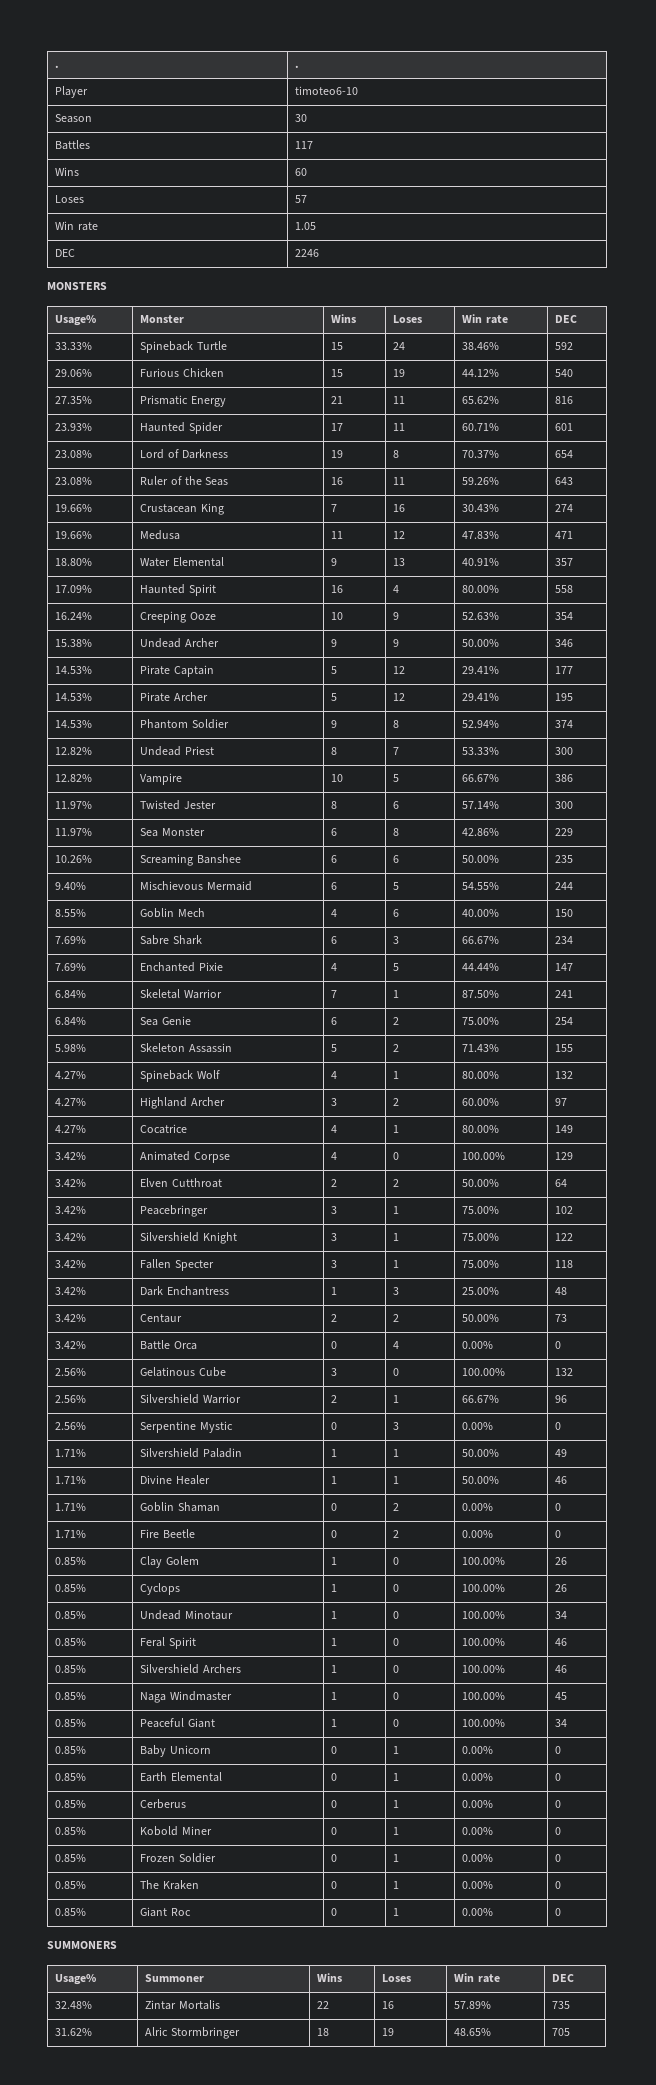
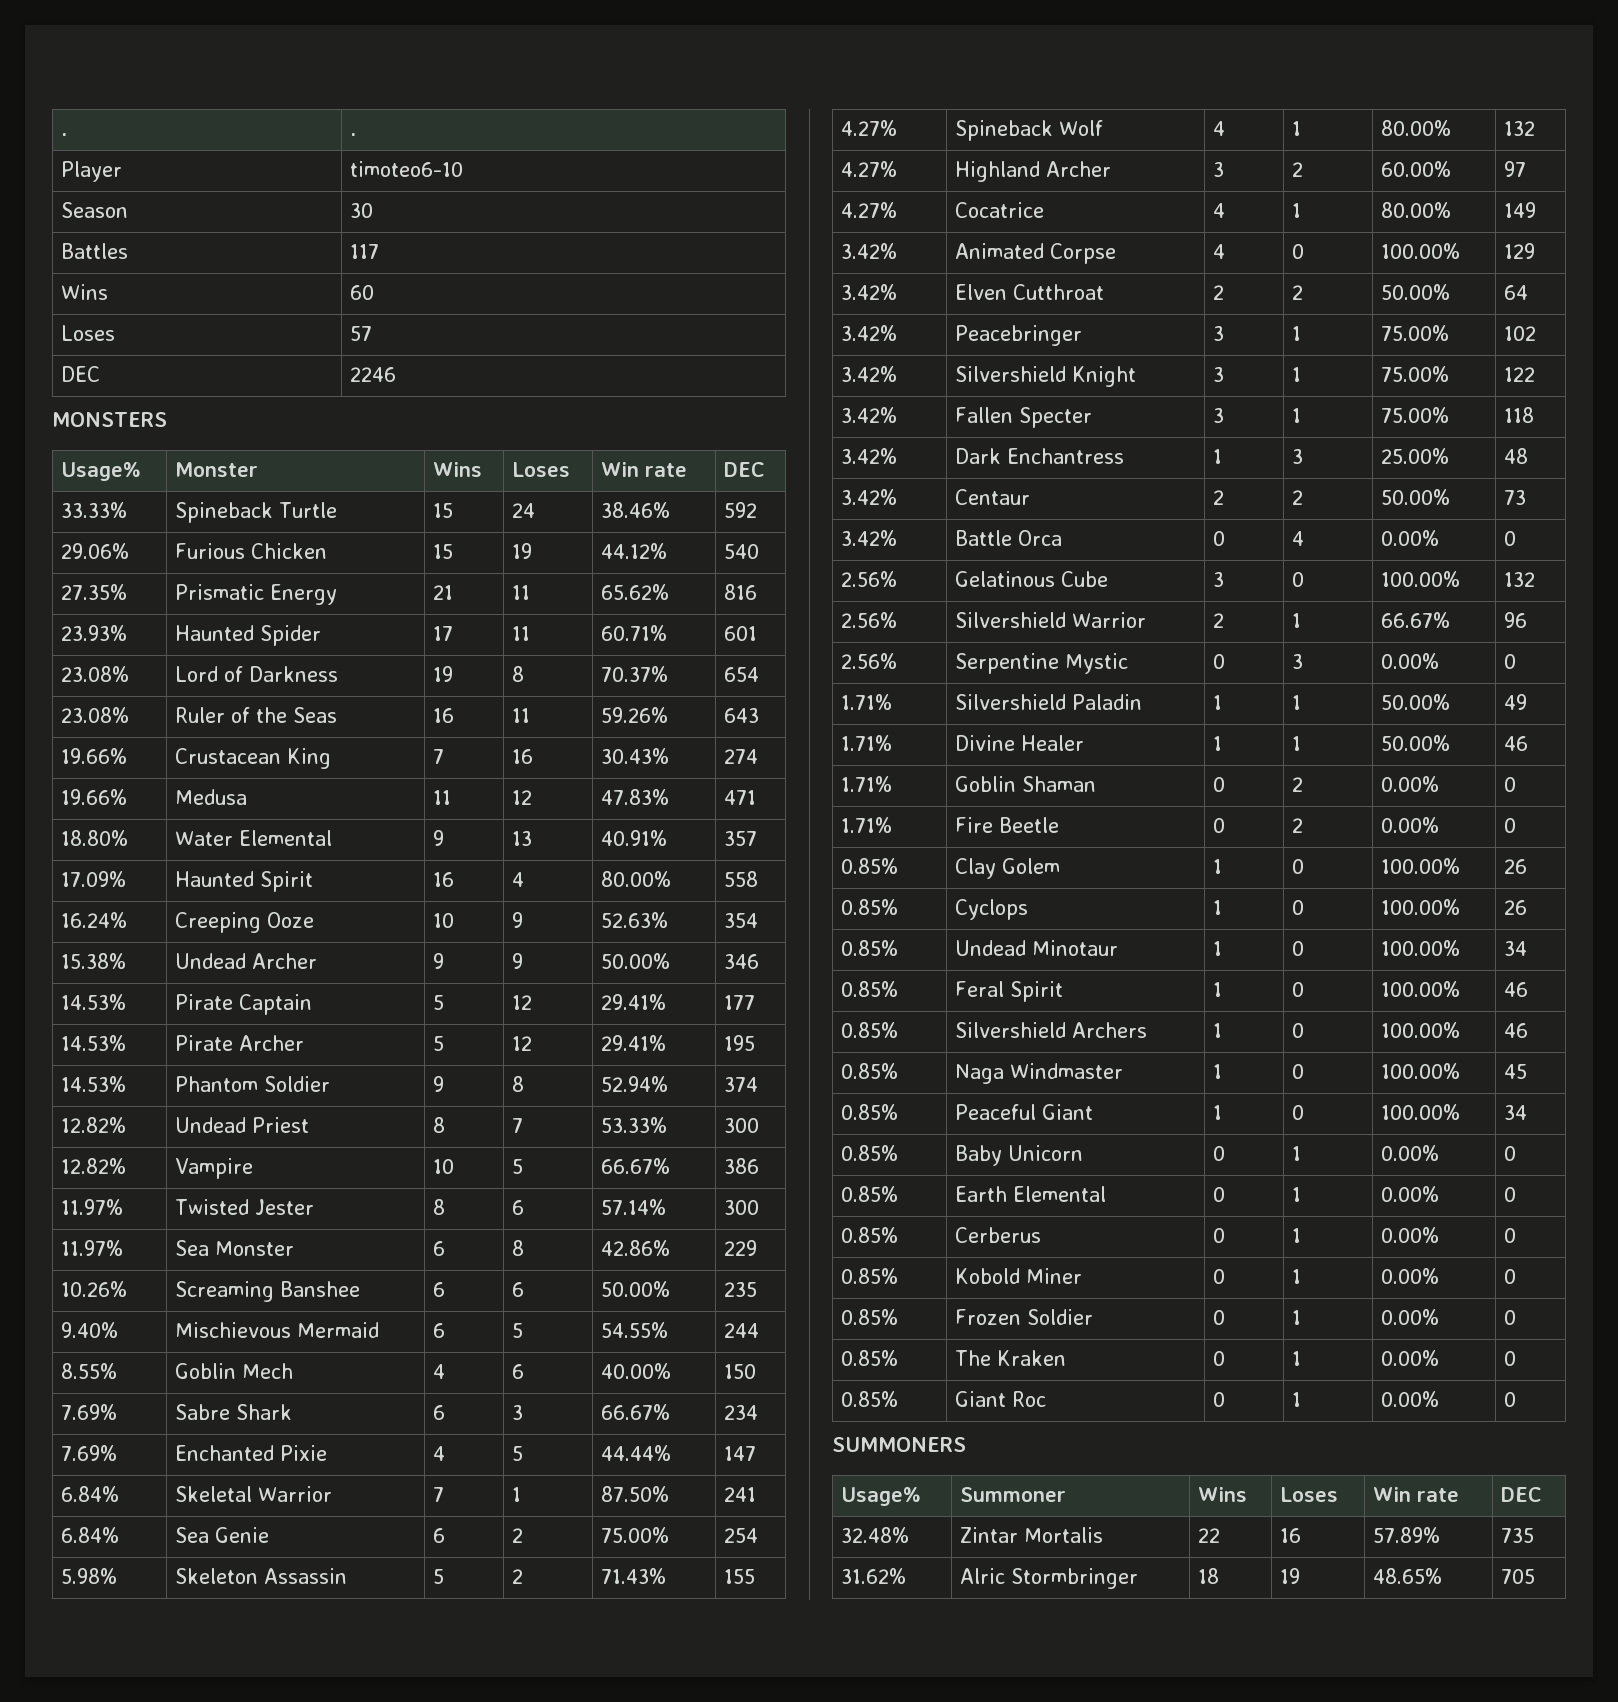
- Win rate | 1.05

